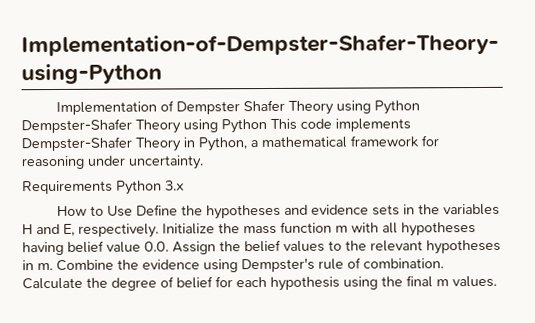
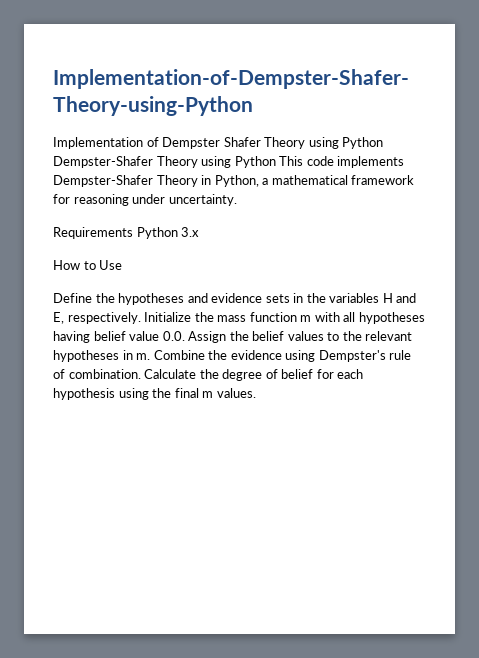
- How to Use Define the hypotheses and evidence sets in the variables H and E, respectively.
+ How to Use
+ Define the hypotheses and evidence sets in the variables H and E, respectively.

